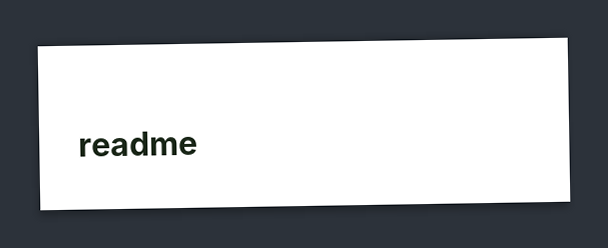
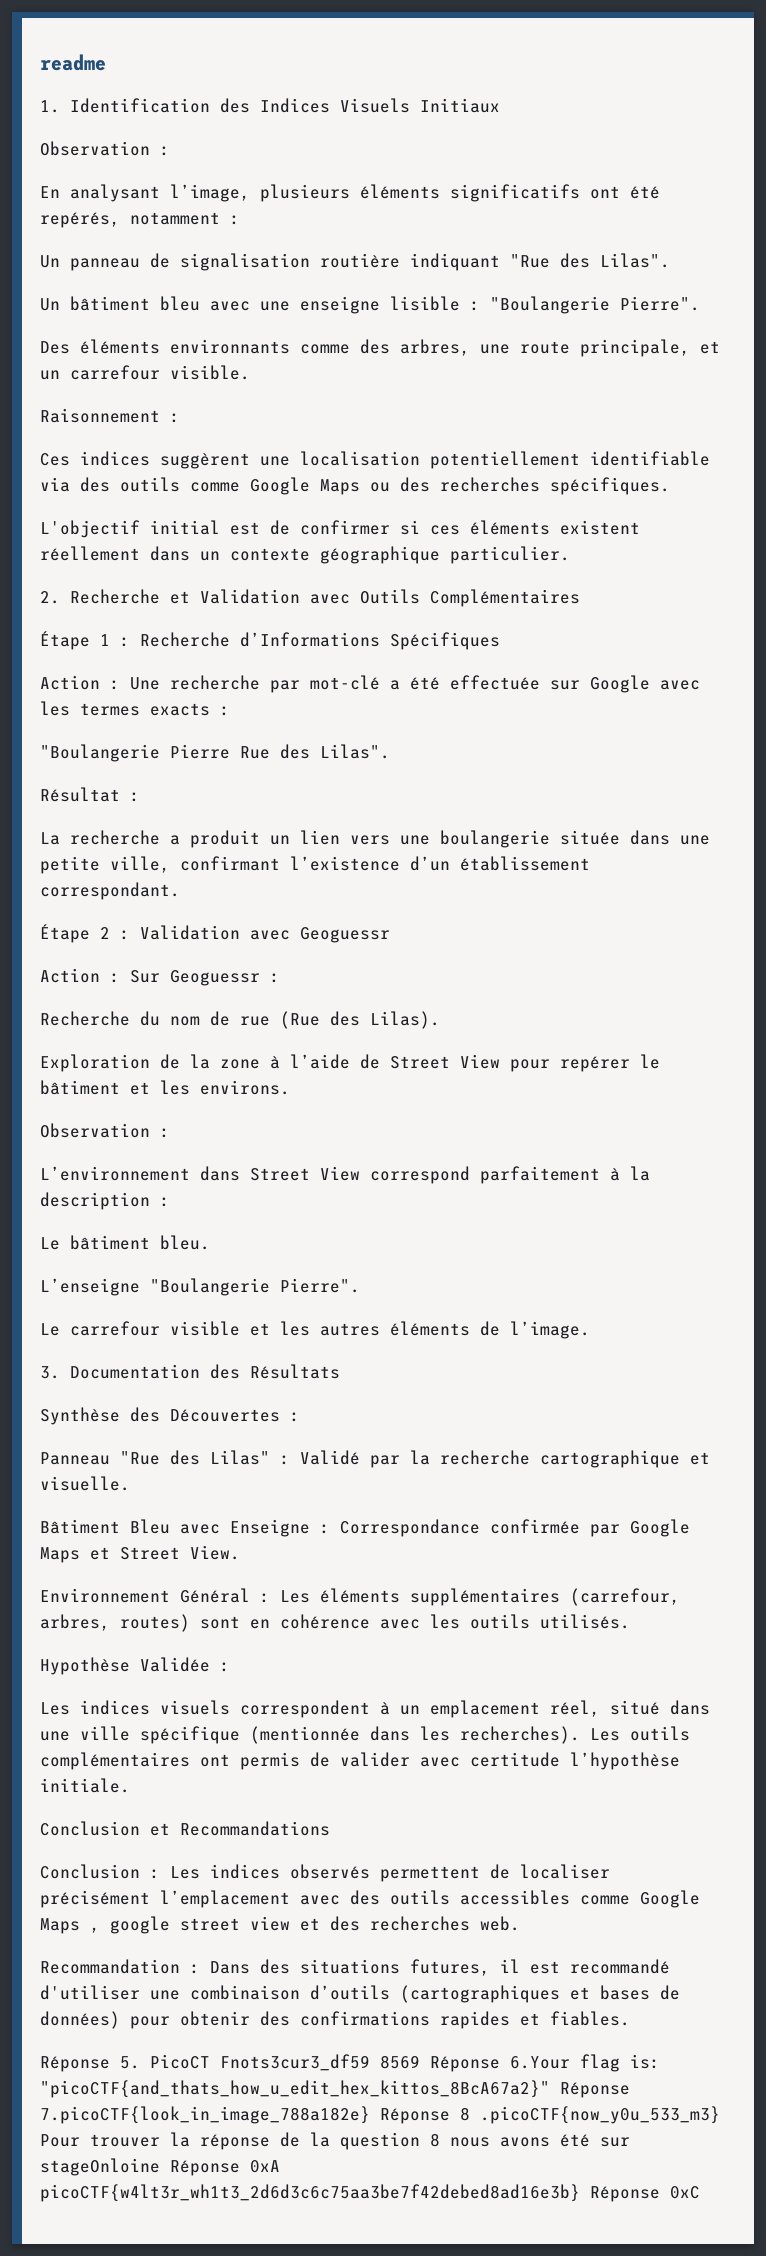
+ 1. Identification des Indices Visuels Initiaux
+ Observation :
+ En analysant l’image, plusieurs éléments significatifs ont été repérés, notamment :
+ Un panneau de signalisation routière indiquant "Rue des Lilas".
+ Un bâtiment bleu avec une enseigne lisible : "Boulangerie Pierre".
+ Des éléments environnants comme des arbres, une route principale, et un carrefour visible.
+ Raisonnement :
+ Ces indices suggèrent une localisation potentiellement identifiable via des outils comme Google Maps ou des recherches spécifiques.
+ L'objectif initial est de confirmer si ces éléments existent réellement dans un contexte géographique particulier.
+ 2. Recherche et Validation avec Outils Complémentaires
+ Étape 1 : Recherche d’Informations Spécifiques
+ Action : Une recherche par mot-clé a été effectuée sur Google avec les termes exacts :
+ "Boulangerie Pierre Rue des Lilas".
+ Résultat :
+ La recherche a produit un lien vers une boulangerie située dans une petite ville, confirmant l’existence d’un établissement correspondant.
+ Étape 2 : Validation avec Geoguessr
+ Action : Sur Geoguessr :
+ Recherche du nom de rue (Rue des Lilas).
+ Exploration de la zone à l’aide de Street View pour repérer le bâtiment et les environs.
+ Observation :
+ L’environnement dans Street View correspond parfaitement à la description :
+ Le bâtiment bleu.
+ L’enseigne "Boulangerie Pierre".
+ Le carrefour visible et les autres éléments de l’image.
+ 3. Documentation des Résultats
+ Synthèse des Découvertes :
+ Panneau "Rue des Lilas" : Validé par la recherche cartographique et visuelle.
+ Bâtiment Bleu avec Enseigne : Correspondance confirmée par Google Maps et Street View.
+ Environnement Général : Les éléments supplémentaires (carrefour, arbres, routes) sont en cohérence avec les outils utilisés.
+ Hypothèse Validée :
+ Les indices visuels correspondent à un emplacement réel, situé dans une ville spécifique (mentionnée dans les recherches). Les outils complémentaires ont permis de valider avec certitude l’hypothèse initiale.
+ Conclusion et Recommandations
+ Conclusion : Les indices observés permettent de localiser précisément l’emplacement avec des outils accessibles comme Google Maps , google street view et des recherches web.
+ Recommandation : Dans des situations futures, il est recommandé d'utiliser une combinaison d’outils (cartographiques et bases de données) pour obtenir des confirmations rapides et fiables.
+ Réponse 5. PicoCT Fnots3cur3_df59 8569 Réponse 6.Your flag is: "picoCTF{and_thats_how_u_edit_hex_kittos_8BcA67a2}" Réponse 7.picoCTF{look_in_image_788a182e} Réponse 8 .picoCTF{now_y0u_533_m3} Pour trouver la réponse de la question 8 nous avons été sur stageOnloine Réponse 0xA picoCTF{w4lt3r_wh1t3_2d6d3c6c75aa3be7f42debed8ad16e3b} Réponse 0xC

